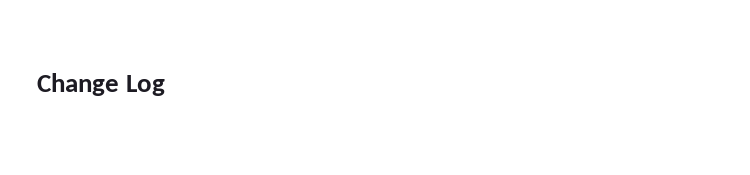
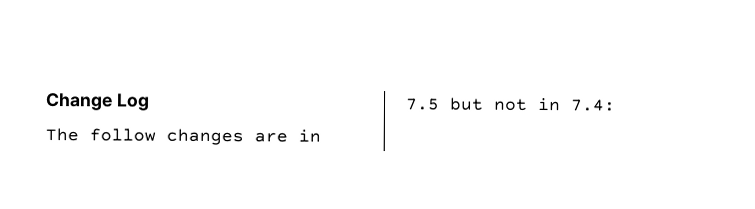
+ The follow changes are in 7.5 but not in 7.4:

